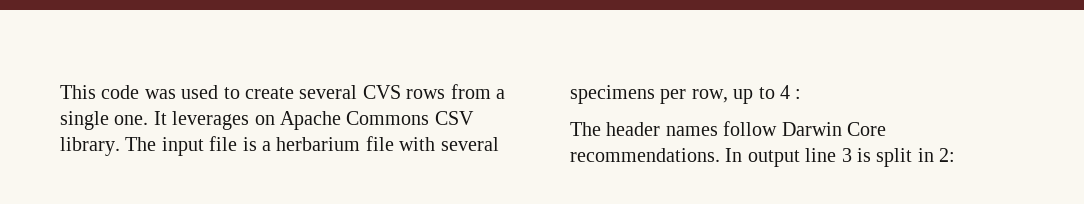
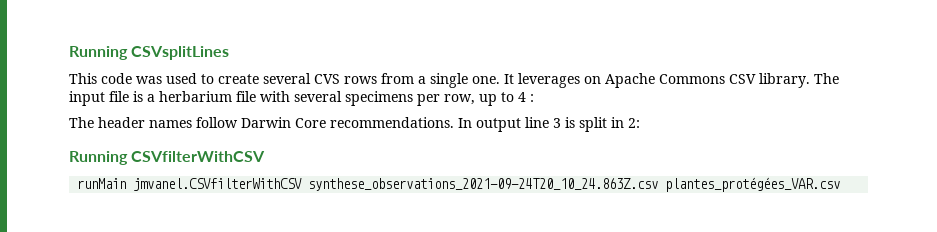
+ Running CSVsplitLines
+ Running CSVfilterWithCSV
+ runMain jmvanel.CSVfilterWithCSV synthese_observations_2021-09-24T20_10_24.863Z.csv plantes_protégées_VAR.csv

